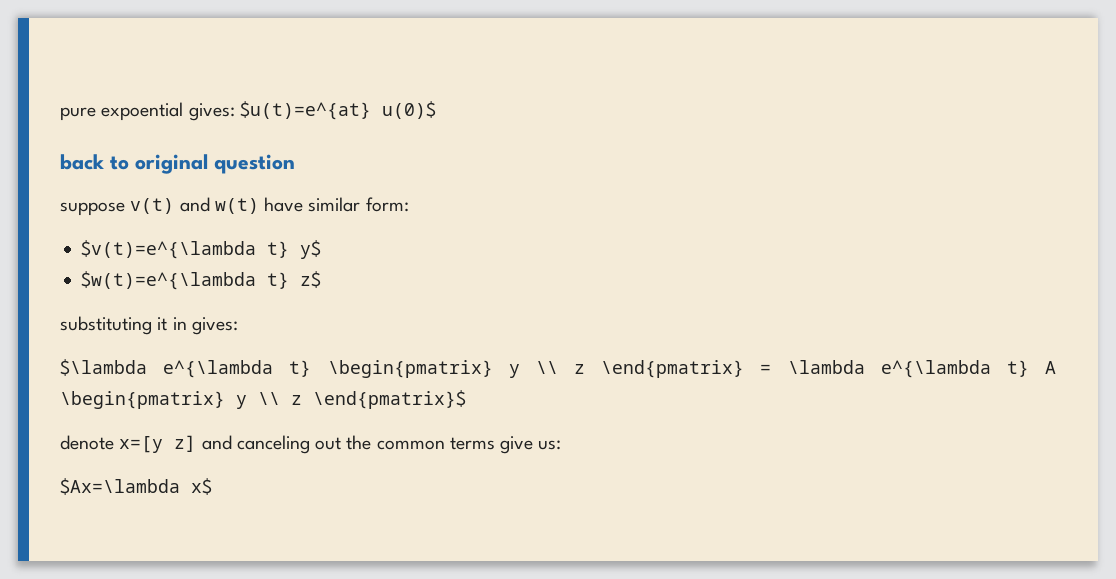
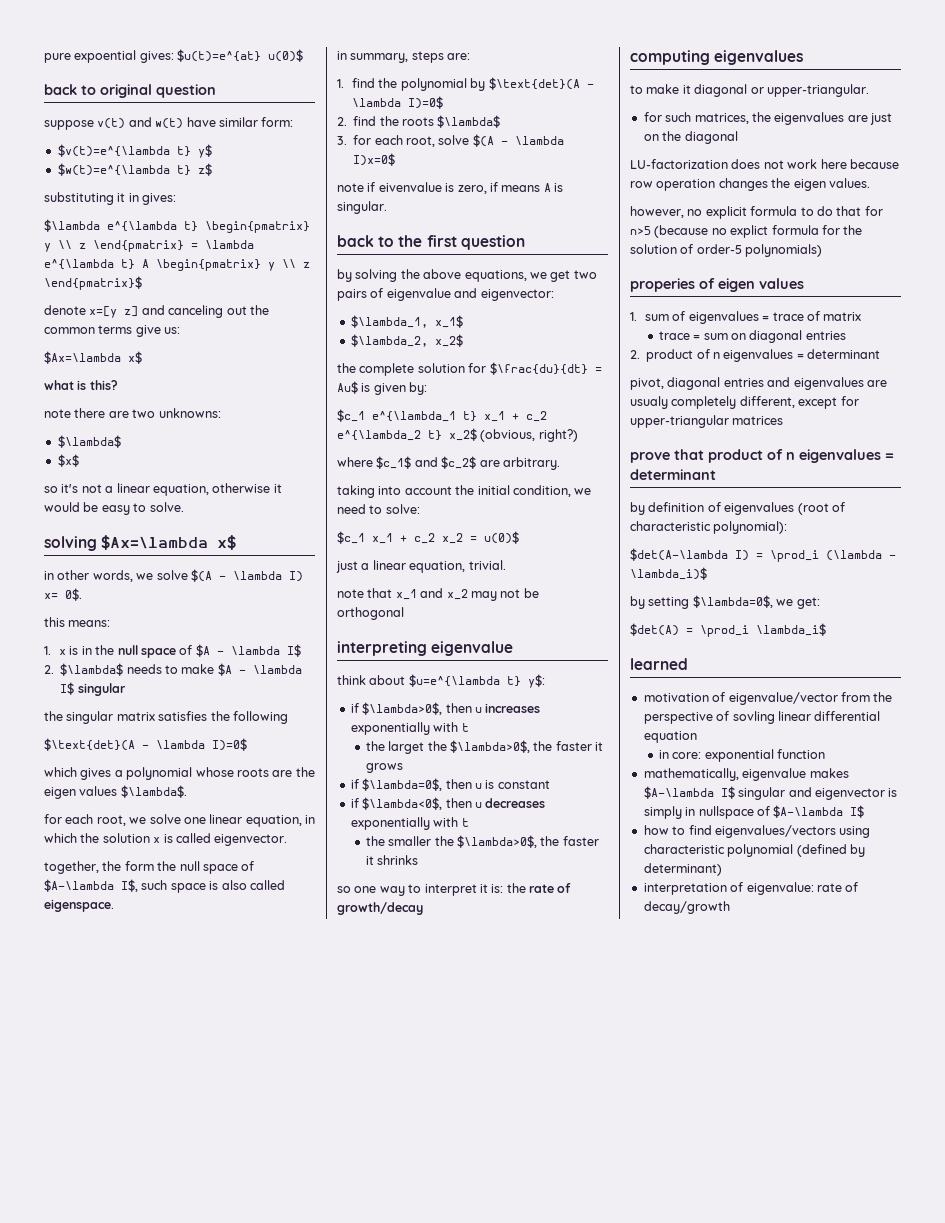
+ what is this?
+ note there are two unknowns:
+ $\lambda$
+ $x$
+ so it's not a linear equation, otherwise it would be easy to solve.
+ solving $Ax=\lambda x$
+ in other words, we solve $(A - \lambda I) x= 0$.
+ this means:
+ 1. x is in the null space of $A - \lambda I$
+ 2. $\lambda$ needs to make $A - \lambda I$ singular
+ the singular matrix satisfies the following
+ $\text{det}(A - \lambda I)=0$
+ which gives a polynomial whose roots are the eigen values $\lambda$.
+ for each root, we solve one linear equation, in which the solution x is called eigenvector.
+ together, the form the null space of $A-\lambda I$, such space is also called eigenspace.
+ in summary, steps are:
+ 1. find the polynomial by $\text{det}(A - \lambda I)=0$
+ 2. find the roots $\lambda$
+ 3. for each root, solve $(A - \lambda I)x=0$
+ note if eivenvalue is zero, if means A is singular.
+ back to the first question
+ by solving the above equations, we get two pairs of eigenvalue and eigenvector:
+ $\lambda_1, x_1$
+ $\lambda_2, x_2$
+ the complete solution for $\frac{du}{dt} = Au$ is given by:
+ $c_1 e^{\lambda_1 t} x_1 + c_2 e^{\lambda_2 t} x_2$ (obvious, right?)
+ where $c_1$ and $c_2$ are arbitrary.
+ taking into account the initial condition, we need to solve:
+ $c_1 x_1 + c_2 x_2 = u(0)$
+ just a linear equation, trivial.
+ note that x_1 and x_2 may not be orthogonal
+ interpreting eigenvalue
+ think about $u=e^{\lambda t} y$:
+ if $\lambda>0$, then u increases exponentially with t
+ the larget the $\lambda>0$, the faster it grows
+ if $\lambda=0$, then u is constant
+ if $\lambda<0$, then u decreases exponentially with t
+ the smaller the $\lambda>0$, the faster it shrinks
+ so one way to interpret it is: the rate of growth/decay
+ computing eigenvalues
+ to make it diagonal or upper-triangular.
+ for such matrices, the eigenvalues are just on the diagonal
+ LU-factorization does not work here because row operation changes the eigen values.
+ however, no explicit formula to do that for n>5 (because no explict formula for the solution of order-5 polynomials)
+ properies of eigen values
+ 1. sum of eigenvalues = trace of matrix
+ trace = sum on diagonal entries
+ 2. product of n eigenvalues = determinant
+ pivot, diagonal entries and eigenvalues are usualy completely different, except for upper-triangular matrices
+ prove that product of n eigenvalues = determinant
+ by definition of eigenvalues (root of characteristic polynomial):
+ $det(A-\lambda I) = \prod_i (\lambda - \lambda_i)$
+ by setting $\lambda=0$, we get:
+ $det(A) = \prod_i \lambda_i$
+ learned
+ motivation of eigenvalue/vector from the perspective of sovling linear differential equation
+ in core: exponential function
+ mathematically, eigenvalue makes $A-\lambda I$ singular and eigenvector is simply in nullspace of $A-\lambda I$
+ how to find eigenvalues/vectors using characteristic polynomial (defined by determinant)
+ interpretation of eigenvalue: rate of decay/growth

